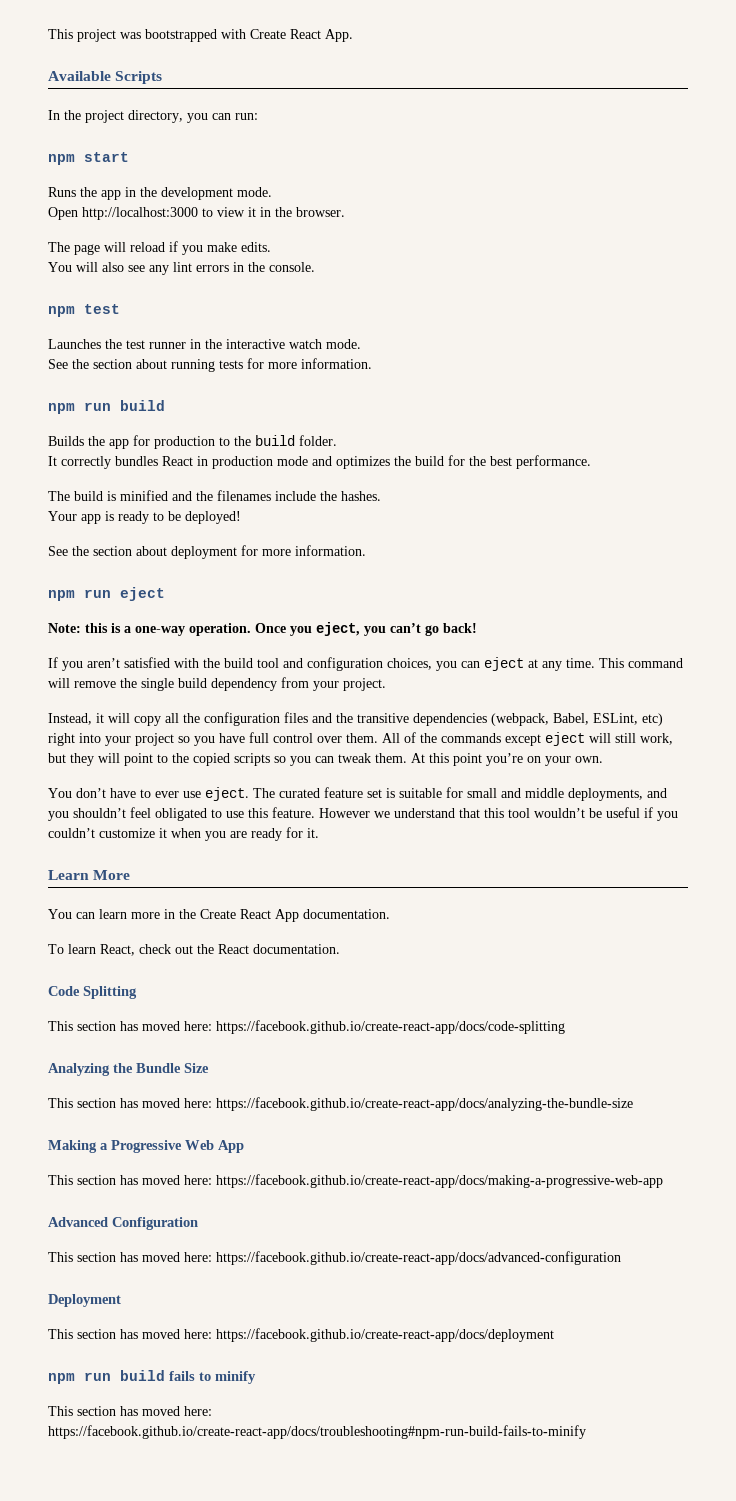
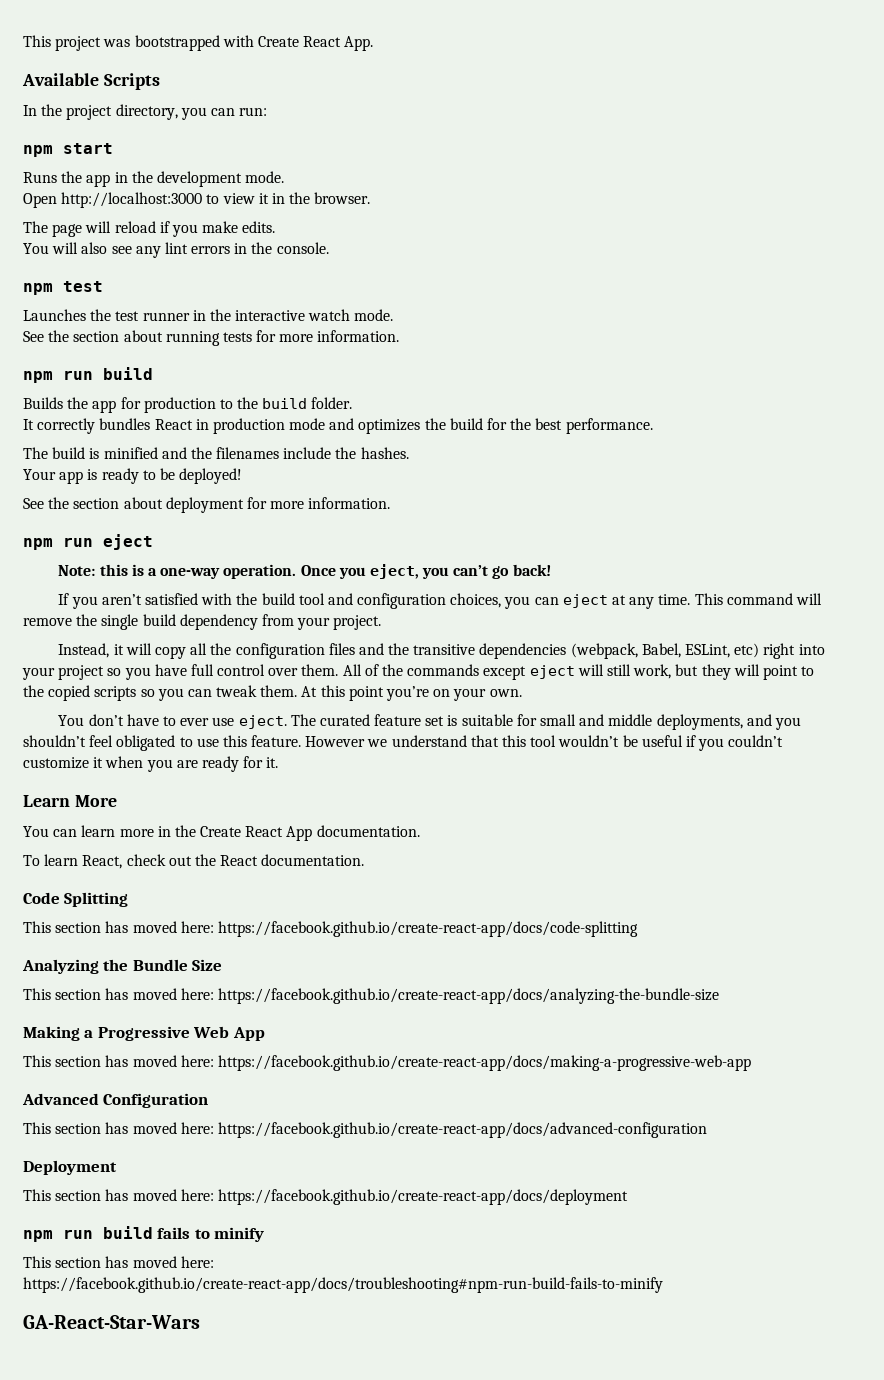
+ GA-React-Star-Wars

